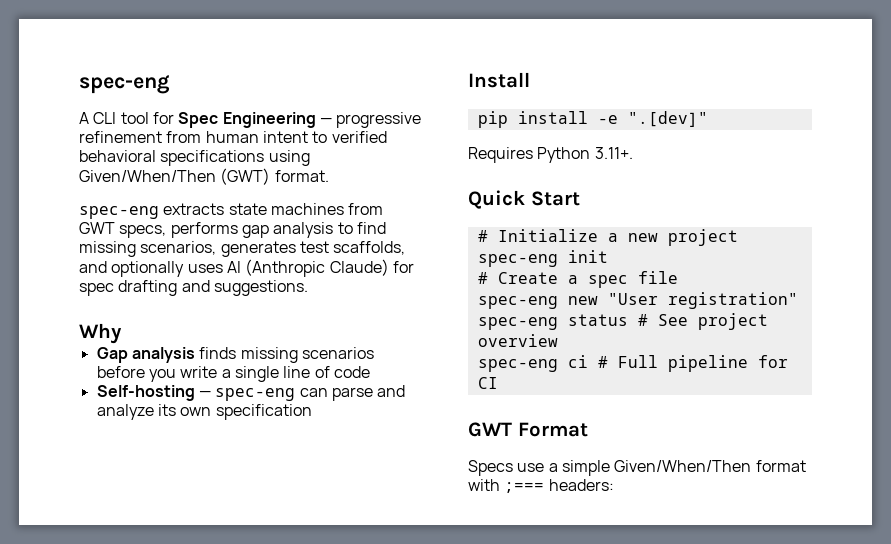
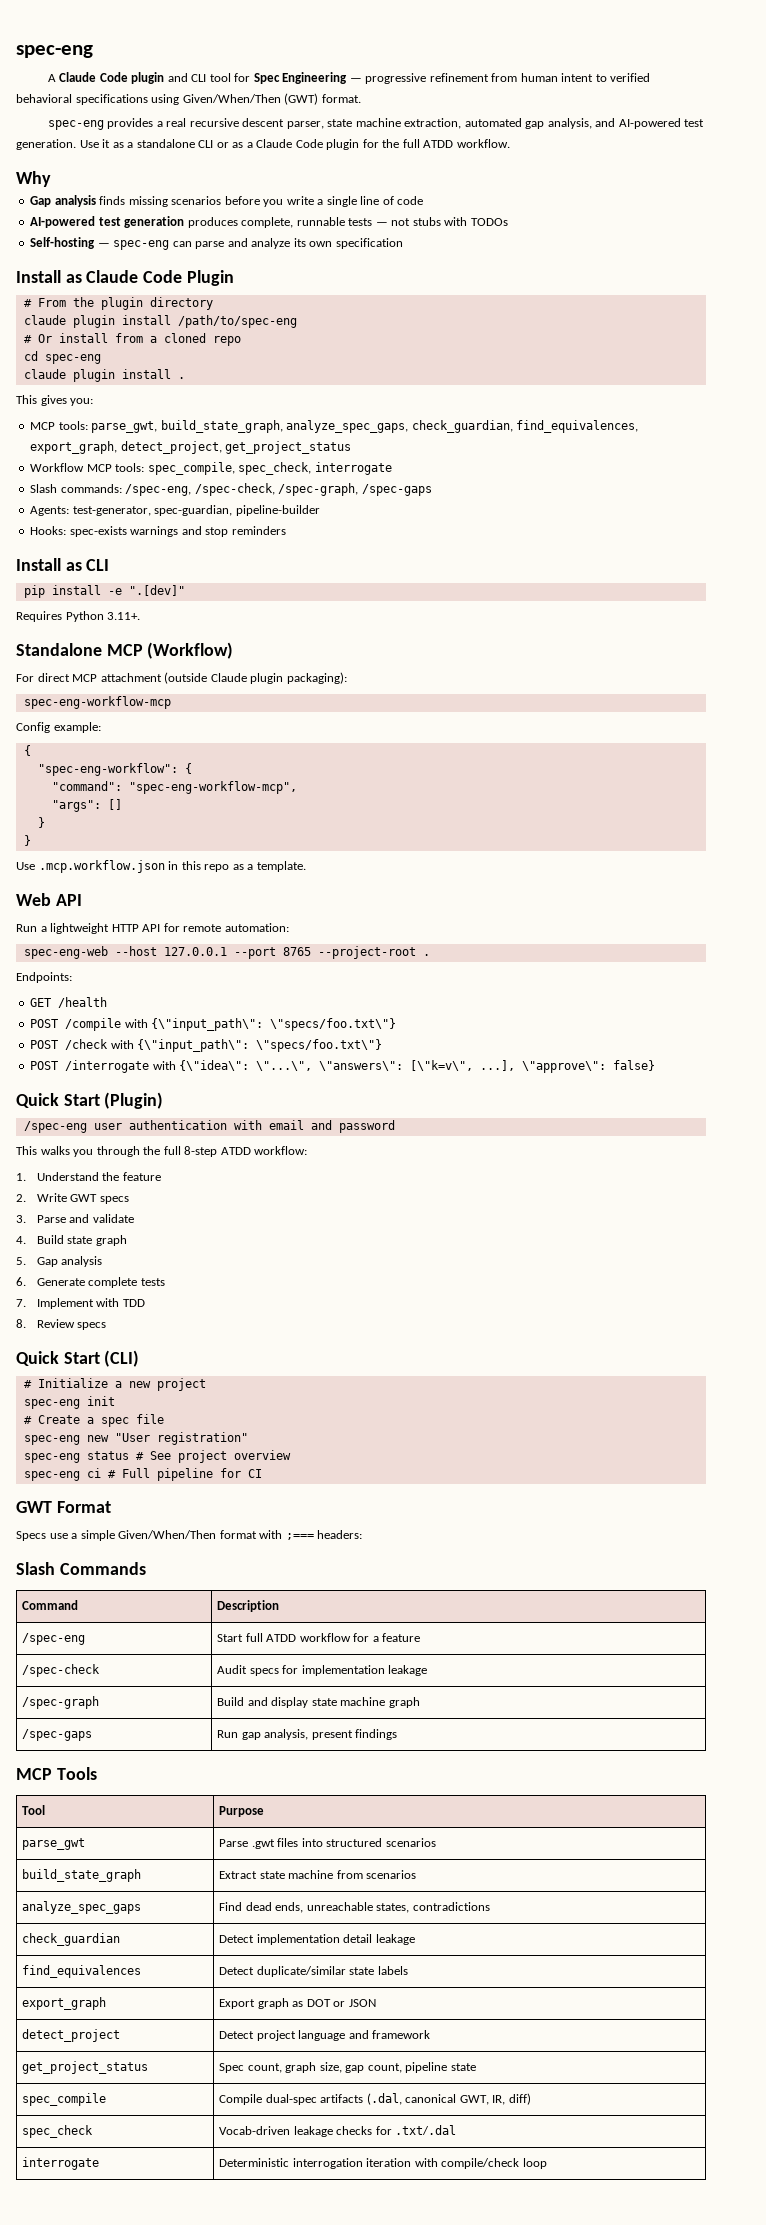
- A CLI tool for Spec Engineering — progressive refinement from human intent to verified behavioral specifications using Given/When/Then (GWT) format.
+ A Claude Code plugin and CLI tool for Spec Engineering — progressive refinement from human intent to verified behavioral specifications using Given/When/Then (GWT) format.
- spec-eng extracts state machines from GWT specs, performs gap analysis to find missing scenarios, generates test scaffolds, and optionally uses AI (Anthropic Claude) for spec drafting and suggestions.
+ spec-eng provides a real recursive descent parser, state machine extraction, automated gap analysis, and AI-powered test generation. Use it as a standalone CLI or as a Claude Code plugin for the full ATDD workflow.
+ AI-powered test generation produces complete, runnable tests — not stubs with TODOs
- Install
+ Install as Claude Code Plugin
+ # From the plugin directory
+ claude plugin install /path/to/spec-eng
+ # Or install from a cloned repo
+ cd spec-eng
+ claude plugin install .
+ This gives you:
+ MCP tools: parse_gwt, build_state_graph, analyze_spec_gaps, check_guardian, find_equivalences, export_graph, detect_project, get_project_status
+ Workflow MCP tools: spec_compile, spec_check, interrogate
+ Slash commands: /spec-eng, /spec-check, /spec-graph, /spec-gaps
+ Agents: test-generator, spec-guardian, pipeline-builder
+ Hooks: spec-exists warnings and stop reminders
+ Install as CLI
- Quick Start
+ Standalone MCP (Workflow)
+ For direct MCP attachment (outside Claude plugin packaging):
+ spec-eng-workflow-mcp
+ Config example:
+ {
+ "spec-eng-workflow": {
+ "command": "spec-eng-workflow-mcp",
+ "args": []
+ }
+ }
+ Use .mcp.workflow.json in this repo as a template.
+ Web API
+ Run a lightweight HTTP API for remote automation:
+ spec-eng-web --host 127.0.0.1 --port 8765 --project-root .
+ Endpoints:
+ GET /health
+ POST /compile with {\"input_path\": \"specs/foo.txt\"}
+ POST /check with {\"input_path\": \"specs/foo.txt\"}
+ POST /interrogate with {\"idea\": \"...\", \"answers\": [\"k=v\", ...], \"approve\": false}
+ Quick Start (Plugin)
+ /spec-eng user authentication with email and password
+ This walks you through the full 8-step ATDD workflow:
+ 1. Understand the feature
+ 2. Write GWT specs
+ 3. Parse and validate
+ 4. Build state graph
+ 5. Gap analysis
+ 6. Generate complete tests
+ 7. Implement with TDD
+ 8. Review specs
+ Quick Start (CLI)
+ Slash Commands
+ Command | Description
+ /spec-eng | Start full ATDD workflow for a feature
+ /spec-check | Audit specs for implementation leakage
+ /spec-graph | Build and display state machine graph
+ /spec-gaps | Run gap analysis, present findings
+ MCP Tools
+ Tool | Purpose
+ parse_gwt | Parse .gwt files into structured scenarios
+ build_state_graph | Extract state machine from scenarios
+ analyze_spec_gaps | Find dead ends, unreachable states, contradictions
+ check_guardian | Detect implementation detail leakage
+ find_equivalences | Detect duplicate/similar state labels
+ export_graph | Export graph as DOT or JSON
+ detect_project | Detect project language and framework
+ get_project_status | Spec count, graph size, gap count, pipeline state
+ spec_compile | Compile dual-spec artifacts (.dal, canonical GWT, IR, diff)
+ spec_check | Vocab-driven leakage checks for .txt/.dal
+ interrogate | Deterministic interrogation iteration with compile/check loop

